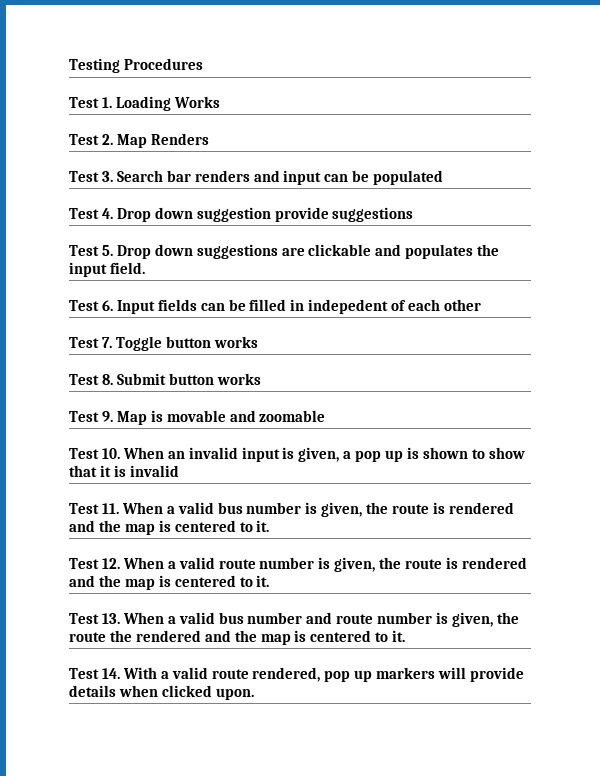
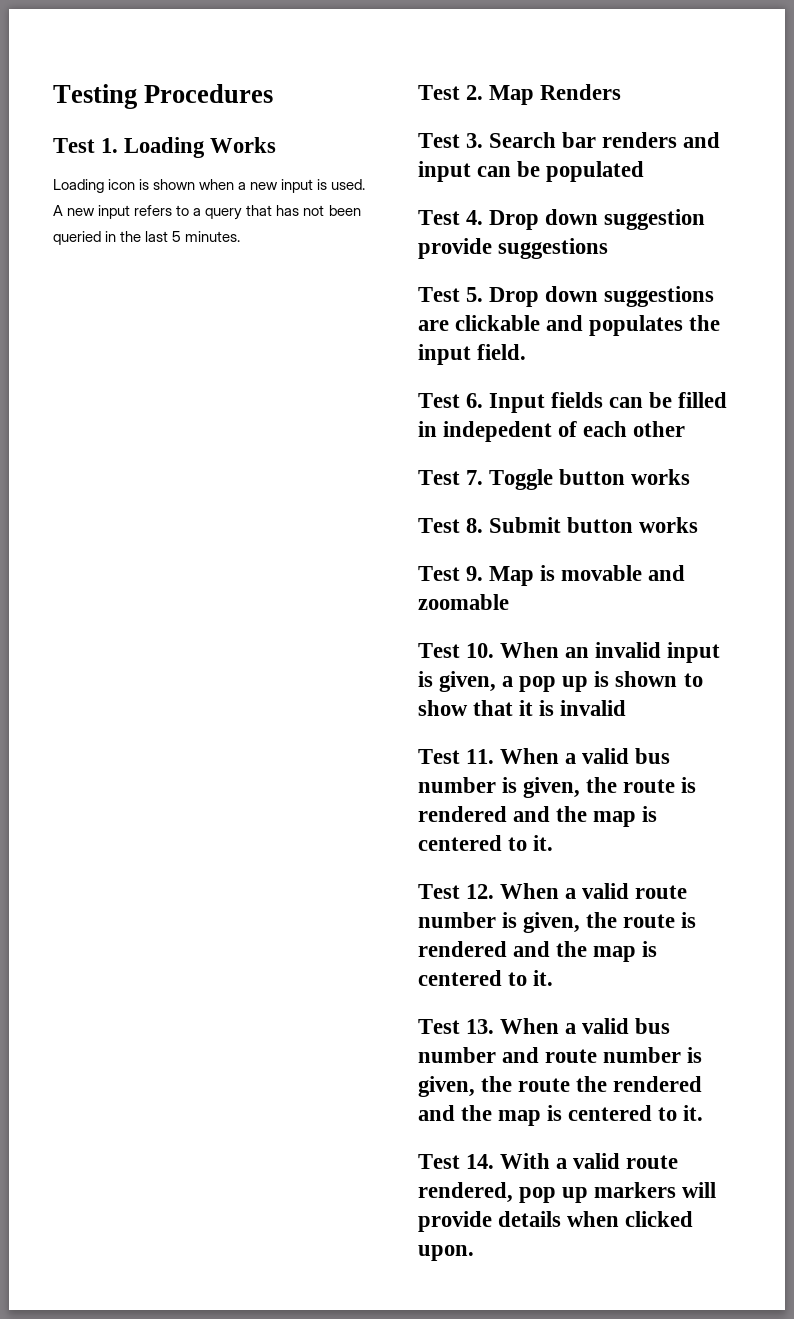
+ Loading icon is shown when a new input is used. A new input refers to a query that has not been queried in the last 5 minutes.

